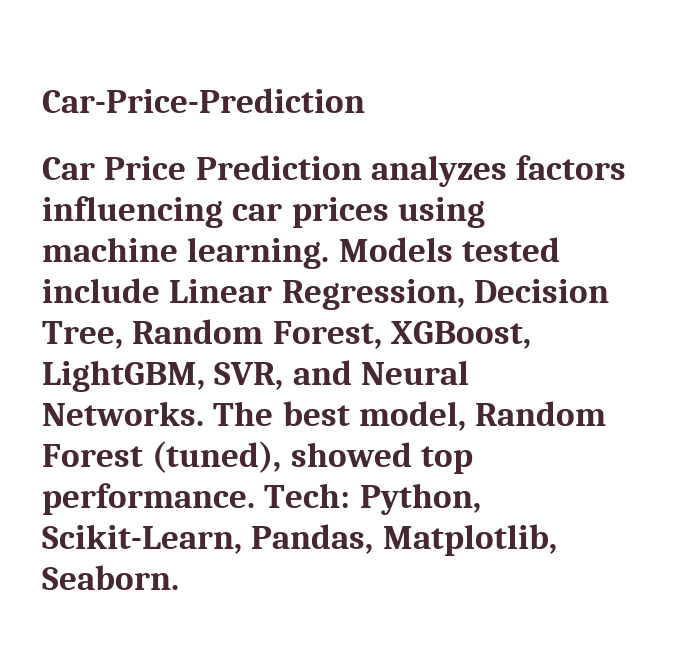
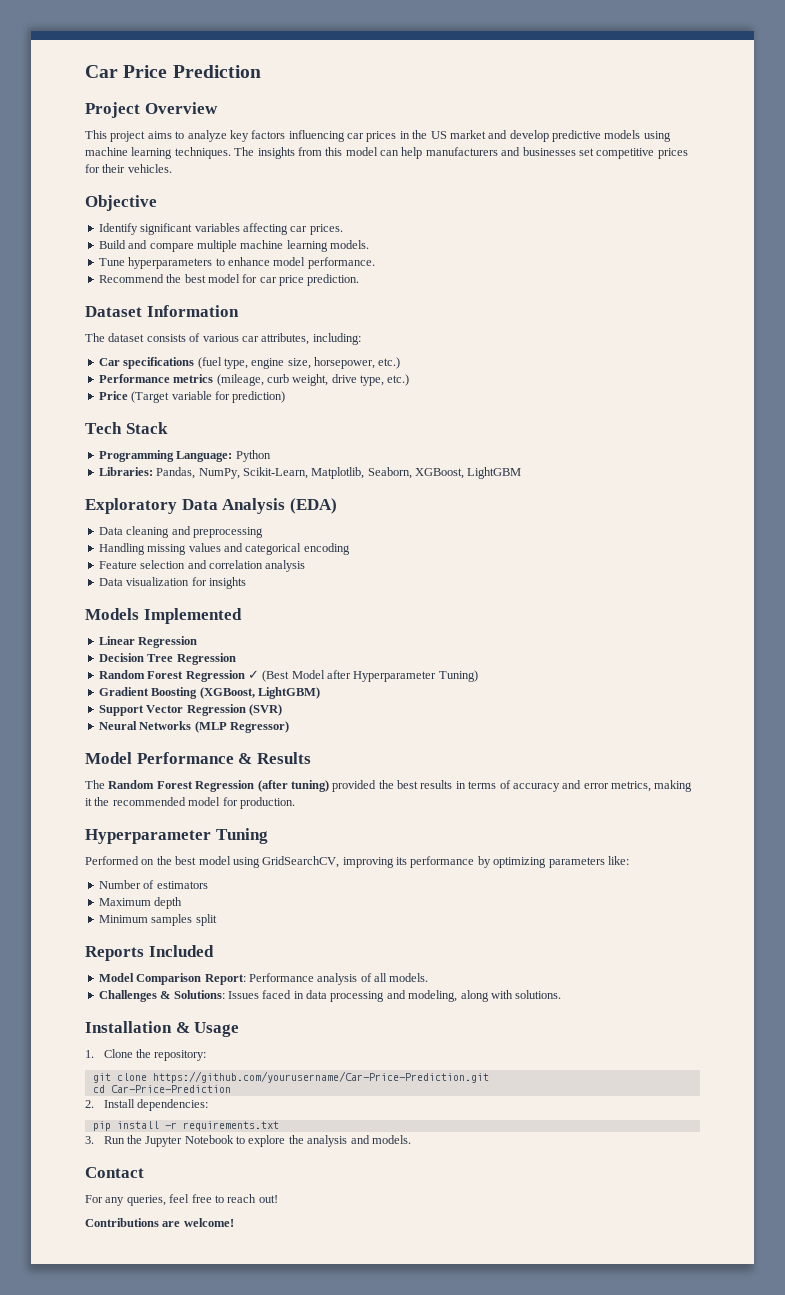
- Car-Price-Prediction
- Car Price Prediction analyzes factors influencing car prices using machine learning. Models tested include Linear Regression, Decision Tree, Random Forest, XGBoost, LightGBM, SVR, and Neural Networks. The best model, Random Forest (tuned), showed top performance. Tech: Python, Scikit-Learn, Pandas, Matplotlib, Seaborn.
+ Car Price Prediction
+ Project Overview
+ This project aims to analyze key factors influencing car prices in the US market and develop predictive models using machine learning techniques. The insights from this model can help manufacturers and businesses set competitive prices for their vehicles.
+ Objective
+ Identify significant variables affecting car prices.
+ Build and compare multiple machine learning models.
+ Tune hyperparameters to enhance model performance.
+ Recommend the best model for car price prediction.
+ Dataset Information
+ The dataset consists of various car attributes, including:
+ Car specifications (fuel type, engine size, horsepower, etc.)
+ Performance metrics (mileage, curb weight, drive type, etc.)
+ Price (Target variable for prediction)
+ Tech Stack
+ Programming Language: Python
+ Libraries: Pandas, NumPy, Scikit-Learn, Matplotlib, Seaborn, XGBoost, LightGBM
+ Exploratory Data Analysis (EDA)
+ Data cleaning and preprocessing
+ Handling missing values and categorical encoding
+ Feature selection and correlation analysis
+ Data visualization for insights
+ Models Implemented
+ Linear Regression
+ Decision Tree Regression
+ Random Forest Regression ✓ (Best Model after Hyperparameter Tuning)
+ Gradient Boosting (XGBoost, LightGBM)
+ Support Vector Regression (SVR)
+ Neural Networks (MLP Regressor)
+ Model Performance & Results
+ The Random Forest Regression (after tuning) provided the best results in terms of accuracy and error metrics, making it the recommended model for production.
+ Hyperparameter Tuning
+ Performed on the best model using GridSearchCV, improving its performance by optimizing parameters like:
+ Number of estimators
+ Maximum depth
+ Minimum samples split
+ Reports Included
+ Model Comparison Report: Performance analysis of all models.
+ Challenges & Solutions: Issues faced in data processing and modeling, along with solutions.
+ Installation & Usage
+ 1. Clone the repository:
+ git clone https://github.com/yourusername/Car-Price-Prediction.git
+ cd Car-Price-Prediction
+ 2. Install dependencies:
+ pip install -r requirements.txt
+ 3. Run the Jupyter Notebook to explore the analysis and models.
+ Contact
+ For any queries, feel free to reach out!
+ Contributions are welcome!

